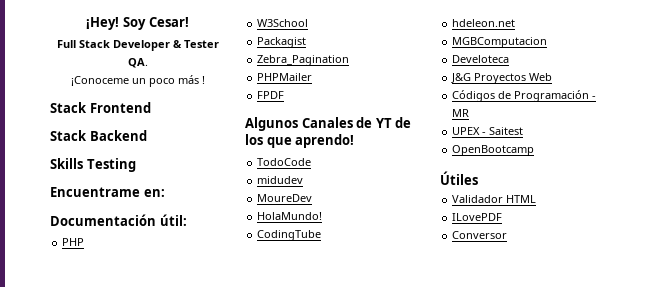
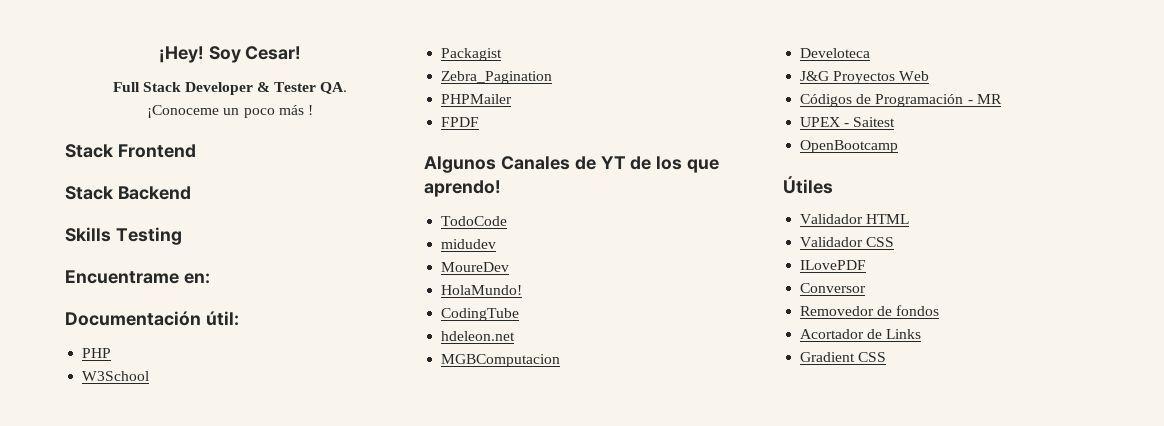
+ Validador CSS
+ Removedor de fondos
+ Acortador de Links
+ Gradient CSS

